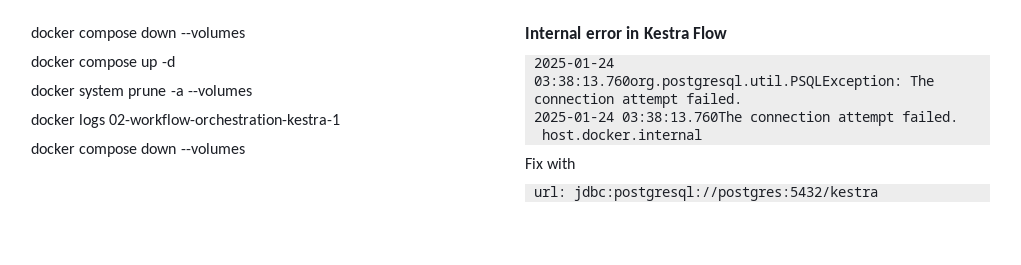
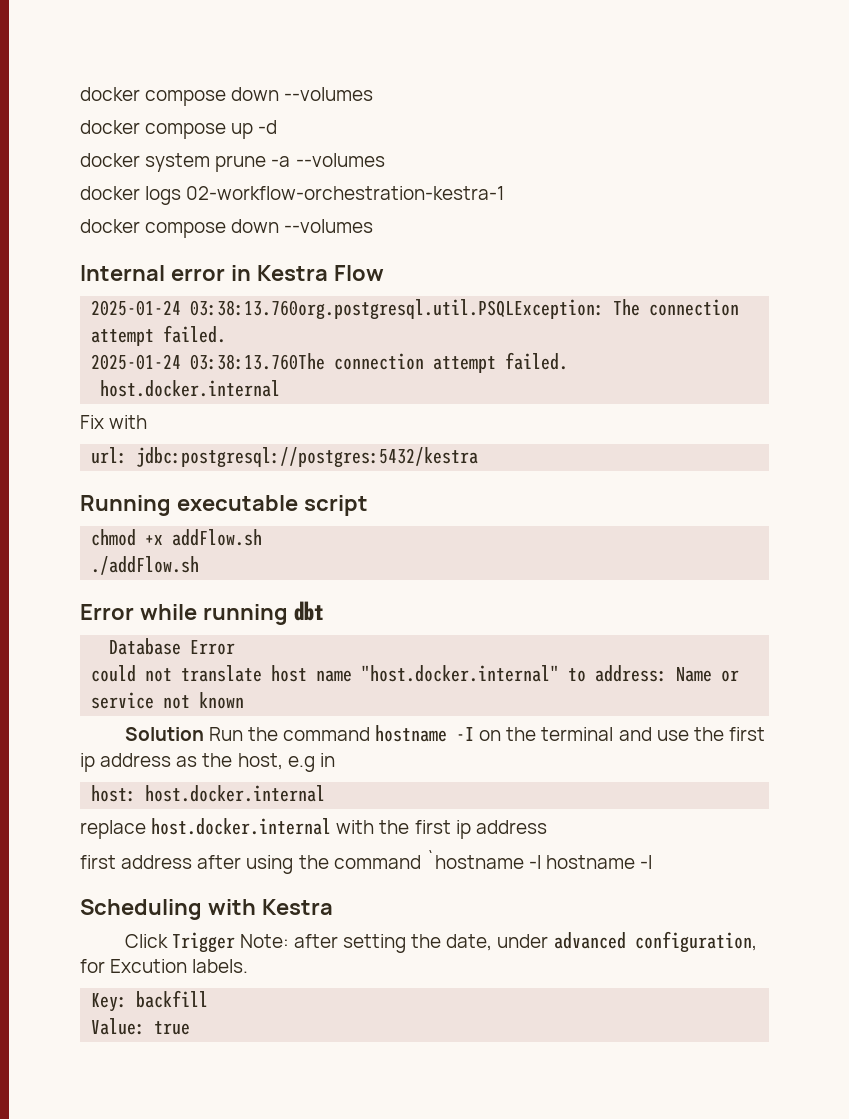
+ Running executable script
+ chmod +x addFlow.sh
+ ./addFlow.sh
+ Error while running dbt
+ Database Error
+ could not translate host name "host.docker.internal" to address: Name or service not known
+ Solution Run the command hostname -I on the terminal and use the first ip address as the host, e.g in
+ host: host.docker.internal
+ replace host.docker.internal with the first ip address
+ first address after using the command `hostname -I hostname -I
+ Scheduling with Kestra
+ Click Trigger Note: after setting the date, under advanced configuration, for Excution labels.
+ Key: backfill
+ Value: true

